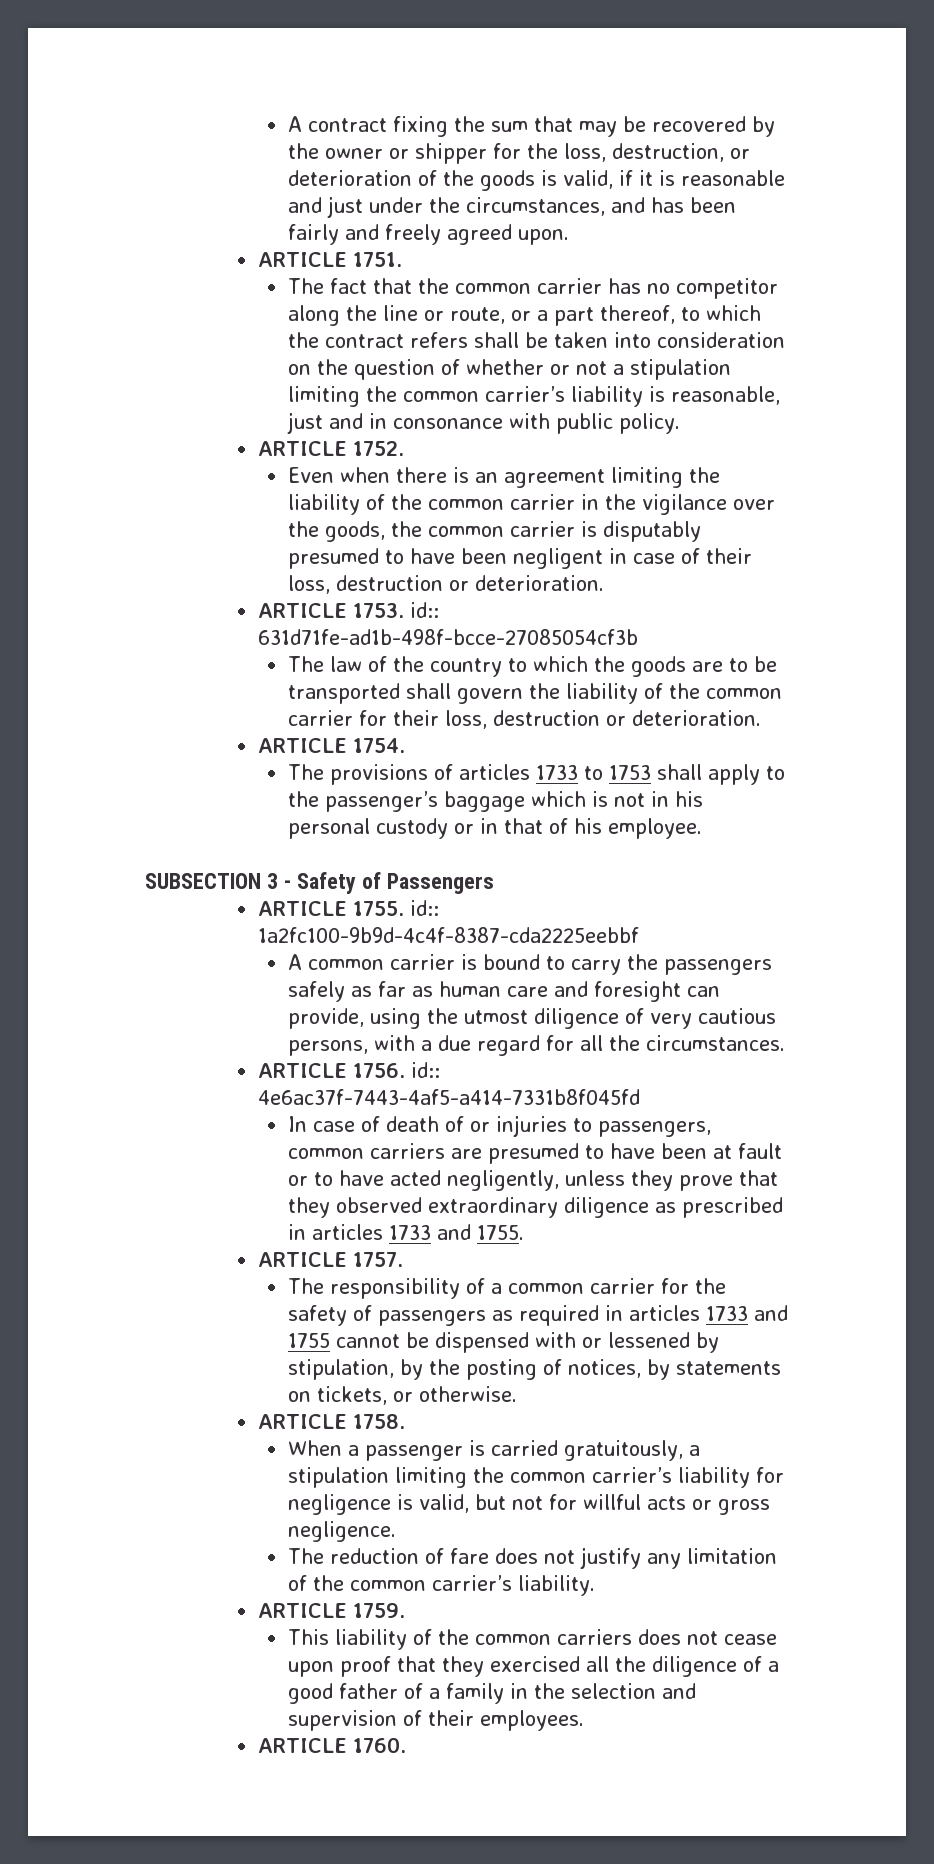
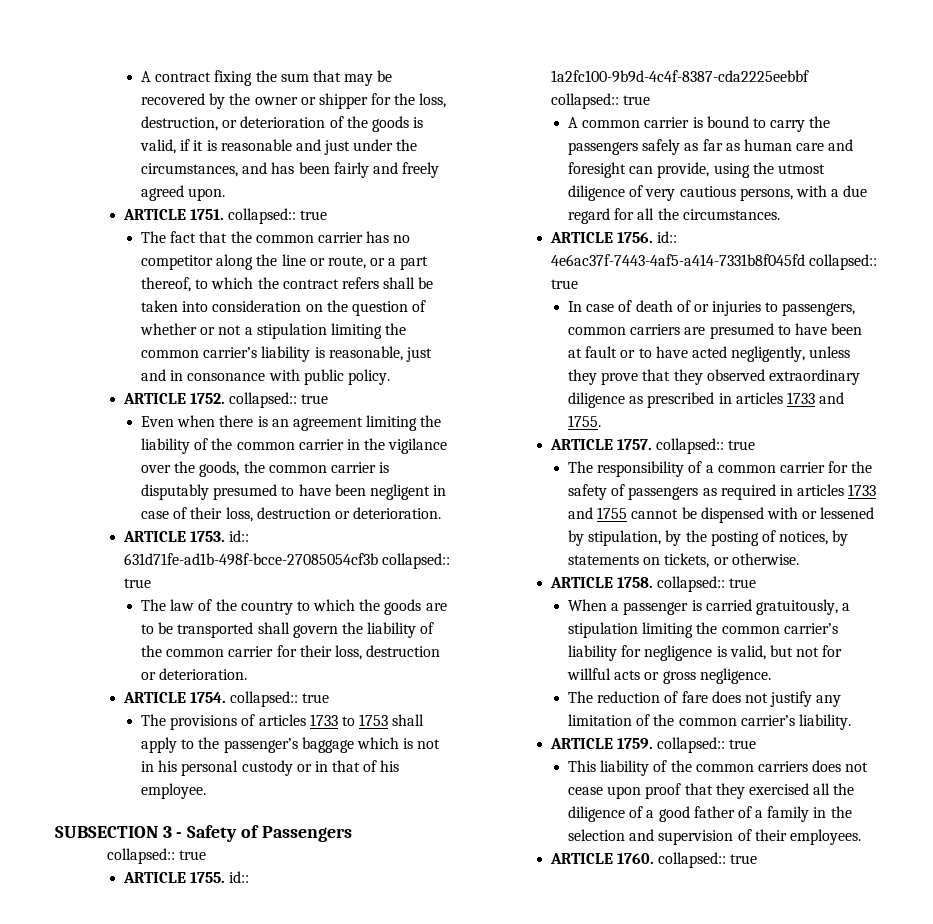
- ARTICLE 1751.
+ ARTICLE 1751. collapsed:: true
- ARTICLE 1752.
+ ARTICLE 1752. collapsed:: true
- ARTICLE 1753. id:: 631d71fe-ad1b-498f-bcce-27085054cf3b
+ ARTICLE 1753. id:: 631d71fe-ad1b-498f-bcce-27085054cf3b collapsed:: true
- ARTICLE 1754.
+ ARTICLE 1754. collapsed:: true
  SUBSECTION 3 - Safety of Passengers
+ collapsed:: true
- ARTICLE 1755. id:: 1a2fc100-9b9d-4c4f-8387-cda2225eebbf
+ ARTICLE 1755. id:: 1a2fc100-9b9d-4c4f-8387-cda2225eebbf collapsed:: true
- ARTICLE 1756. id:: 4e6ac37f-7443-4af5-a414-7331b8f045fd
+ ARTICLE 1756. id:: 4e6ac37f-7443-4af5-a414-7331b8f045fd collapsed:: true
- ARTICLE 1757.
+ ARTICLE 1757. collapsed:: true
- ARTICLE 1758.
+ ARTICLE 1758. collapsed:: true
- ARTICLE 1759.
+ ARTICLE 1759. collapsed:: true
- ARTICLE 1760.
+ ARTICLE 1760. collapsed:: true

